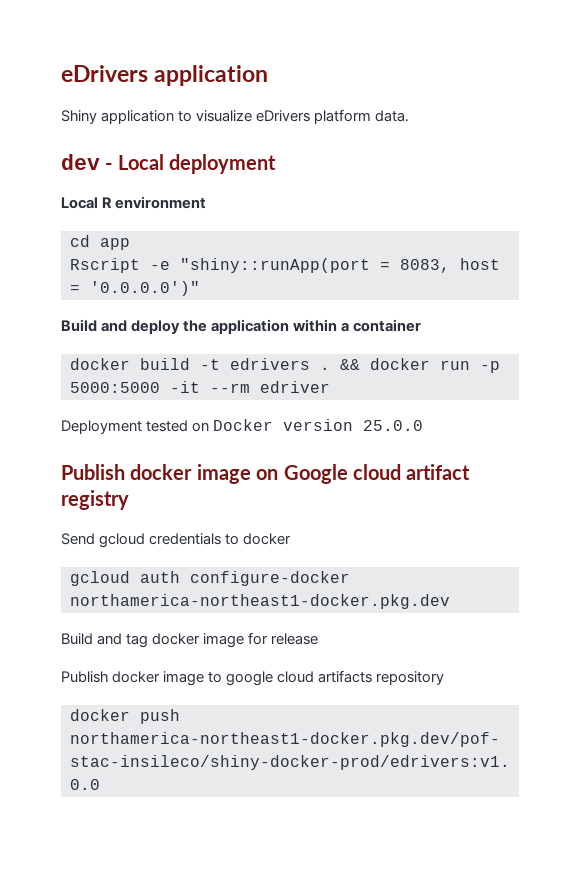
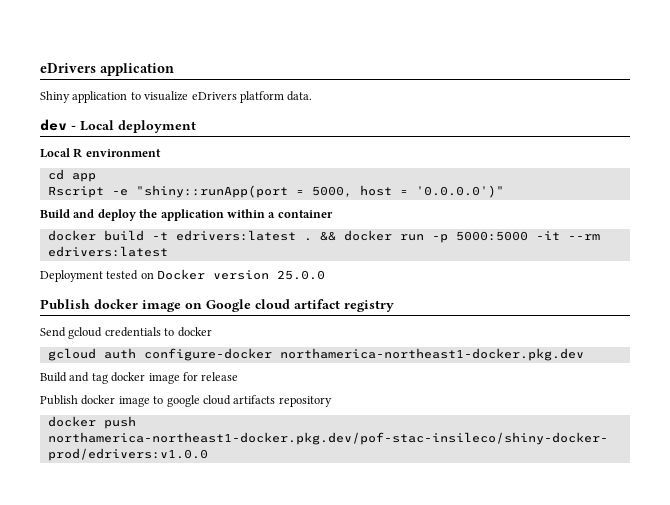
- Rscript -e "shiny::runApp(port = 8083, host = '0.0.0.0')"
+ Rscript -e "shiny::runApp(port = 5000, host = '0.0.0.0')"
- docker build -t edrivers .
+ docker build -t edrivers:latest .
- && docker run -p 5000:5000 -it --rm edriver
+ && docker run -p 5000:5000 -it --rm edrivers:latest

